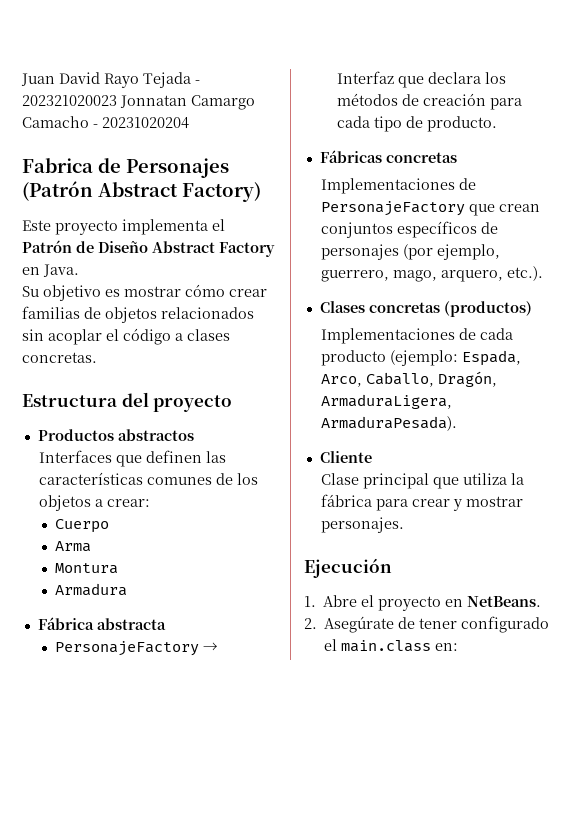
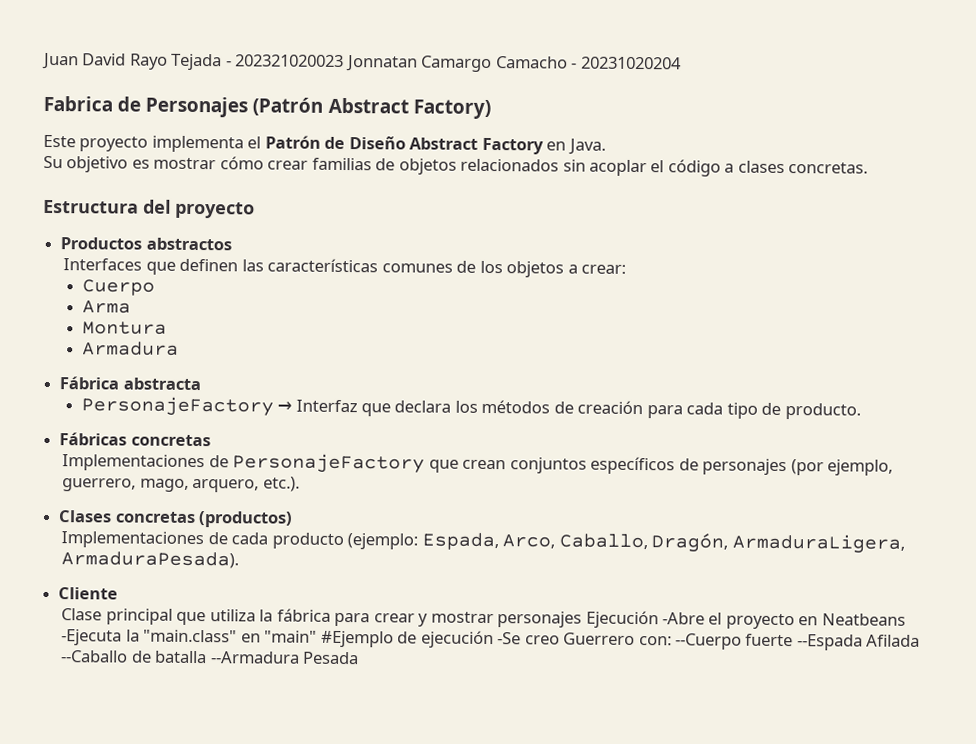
- Clase principal que utiliza la fábrica para crear y mostrar personajes.
- Ejecución
- 1. Abre el proyecto en NetBeans.
- 2. Asegúrate de tener configurado el main.class en:
+ Clase principal que utiliza la fábrica para crear y mostrar personajes Ejecución -Abre el proyecto en Neatbeans -Ejecuta la "main.class" en "main" #Ejemplo de ejecución -Se creo Guerrero con: --Cuerpo fuerte --Espada Afilada --Caballo de batalla --Armadura Pesada

